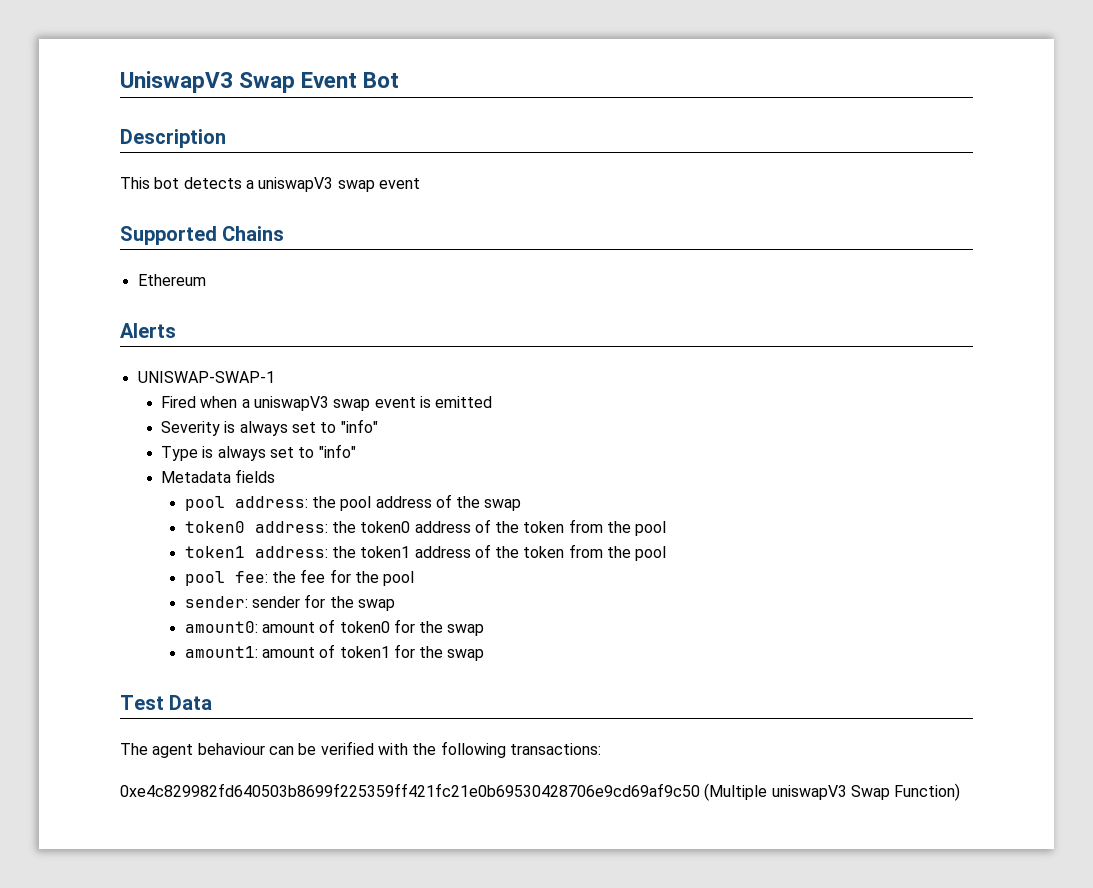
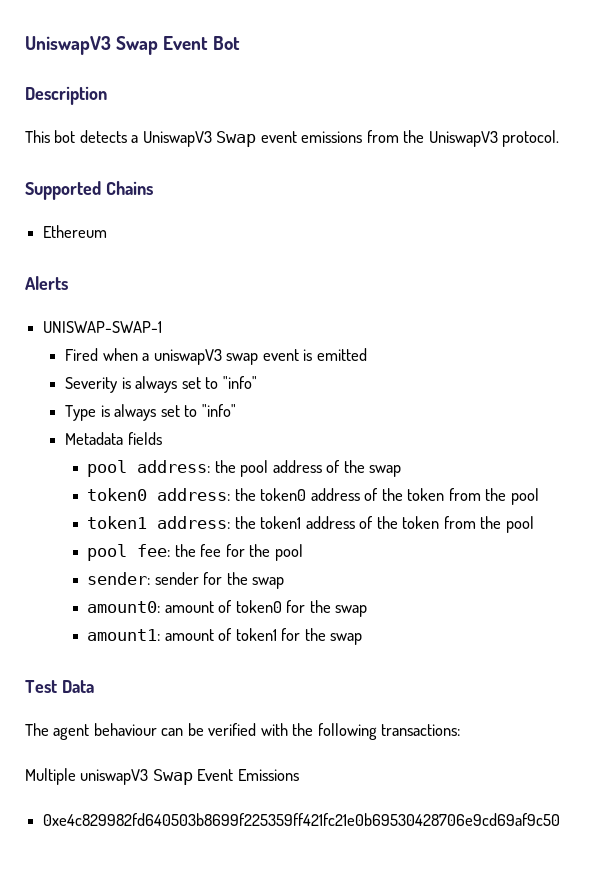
- This bot detects a uniswapV3 swap event
+ This bot detects a UniswapV3 Swap event emissions from the UniswapV3 protocol.
- 0xe4c829982fd640503b8699f225359ff421fc21e0b69530428706e9cd69af9c50 (Multiple uniswapV3 Swap Function)
+ Multiple uniswapV3 Swap Event Emissions
+ 0xe4c829982fd640503b8699f225359ff421fc21e0b69530428706e9cd69af9c50

